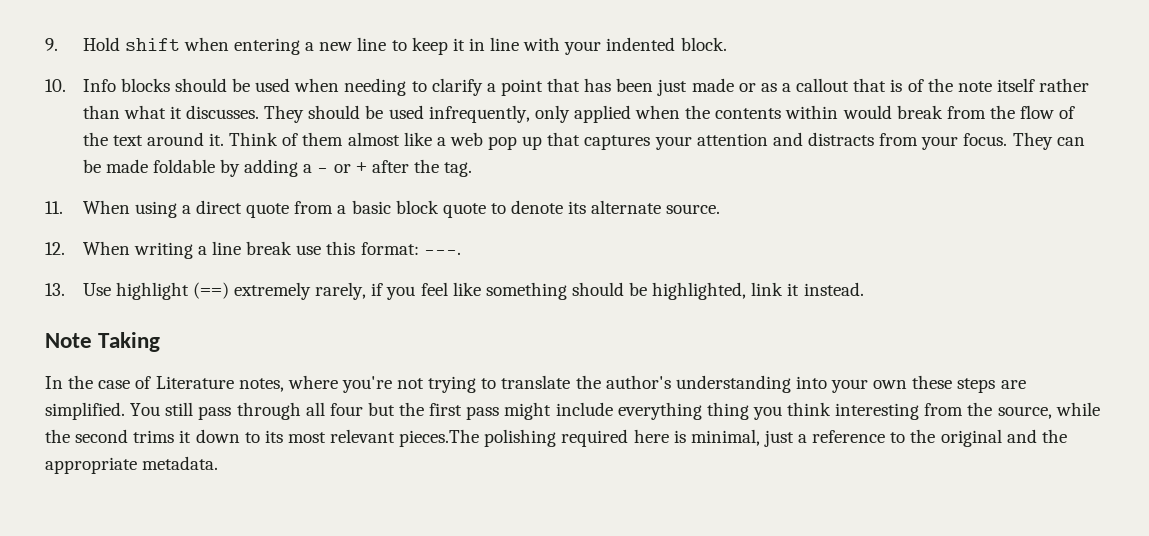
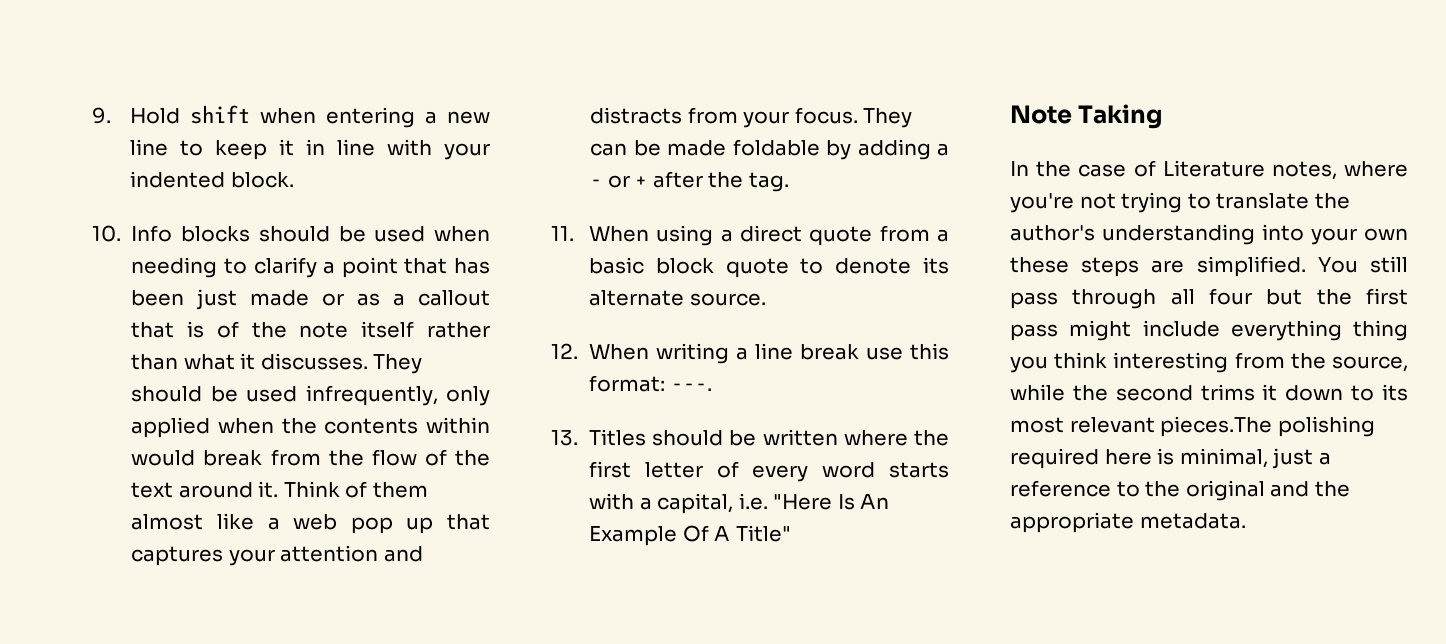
- 13. Use highlight (==) extremely rarely, if you feel like something should be highlighted, link it instead.
+ 13. Titles should be written where the first letter of every word starts with a capital, i.e. "Here Is An Example Of A Title"

